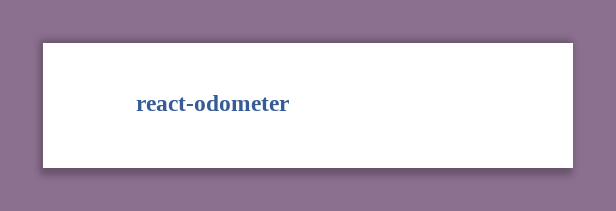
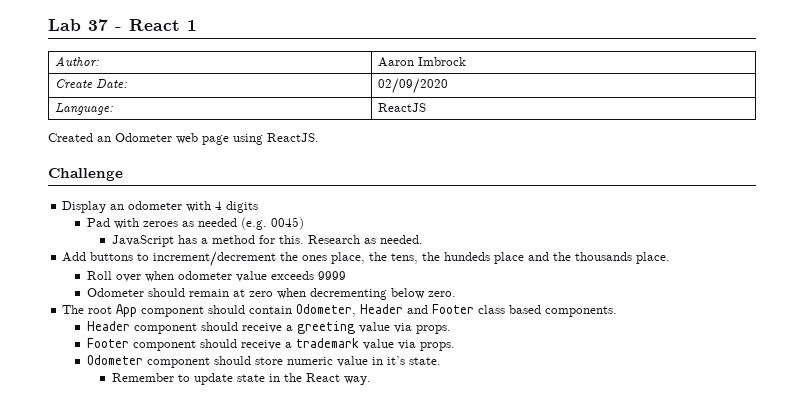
- react-odometer
+ Lab 37 - React 1
+ Author: | Aaron Imbrock
+ Create Date: | 02/09/2020
+ Language: | ReactJS
+ Created an Odometer web page using ReactJS.
+ Challenge
+ Display an odometer with 4 digits
+ Pad with zeroes as needed (e.g. 0045)
+ JavaScript has a method for this. Research as needed.
+ Add buttons to increment/decrement the ones place, the tens, the hundeds place and the thousands place.
+ Roll over when odometer value exceeds 9999
+ Odometer should remain at zero when decrementing below zero.
+ The root App component should contain Odometer, Header and Footer class based components.
+ Header component should receive a greeting value via props.
+ Footer component should receive a trademark value via props.
+ Odometer component should store numeric value in it’s state.
+ Remember to update state in the React way.

